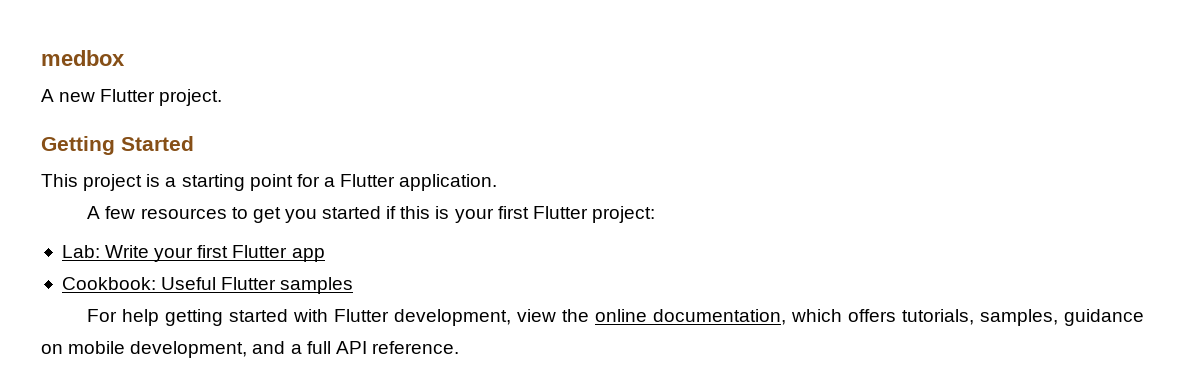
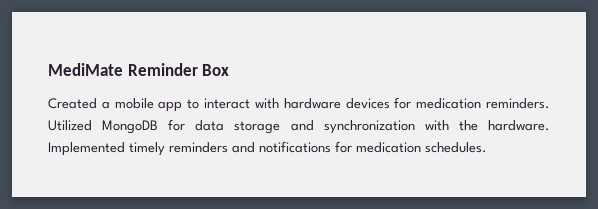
- medbox
- A new Flutter project.
- Getting Started
- This project is a starting point for a Flutter application.
- A few resources to get you started if this is your first Flutter project:
- Lab: Write your first Flutter app
- Cookbook: Useful Flutter samples
- For help getting started with Flutter development, view the online documentation, which offers tutorials, samples, guidance on mobile development, and a full API reference.
+ MediMate Reminder Box
+ Created a mobile app to interact with hardware devices for medication reminders. Utilized MongoDB for data storage and synchronization with the hardware. Implemented timely reminders and notifications for medication schedules.

